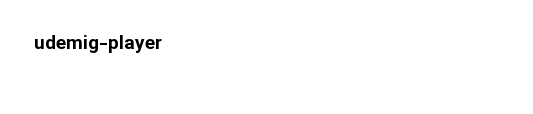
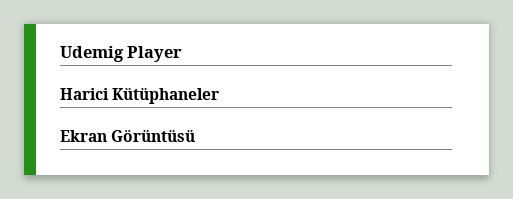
- udemig-player
+ Udemig Player
+ Harici Kütüphaneler
+ Ekran Görüntüsü

